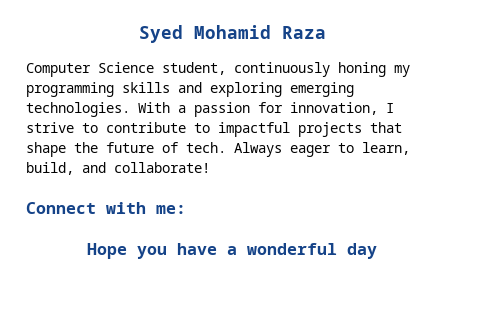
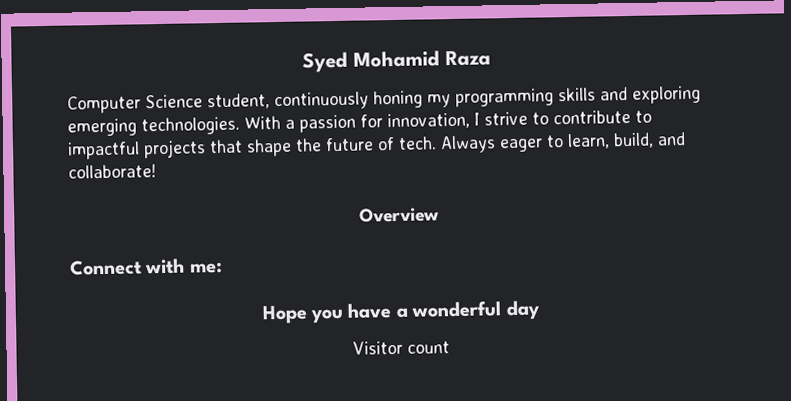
+ Overview
+ Visitor count

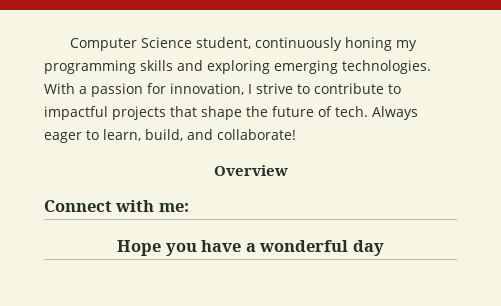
- Syed Mohamid Raza
- Visitor count

